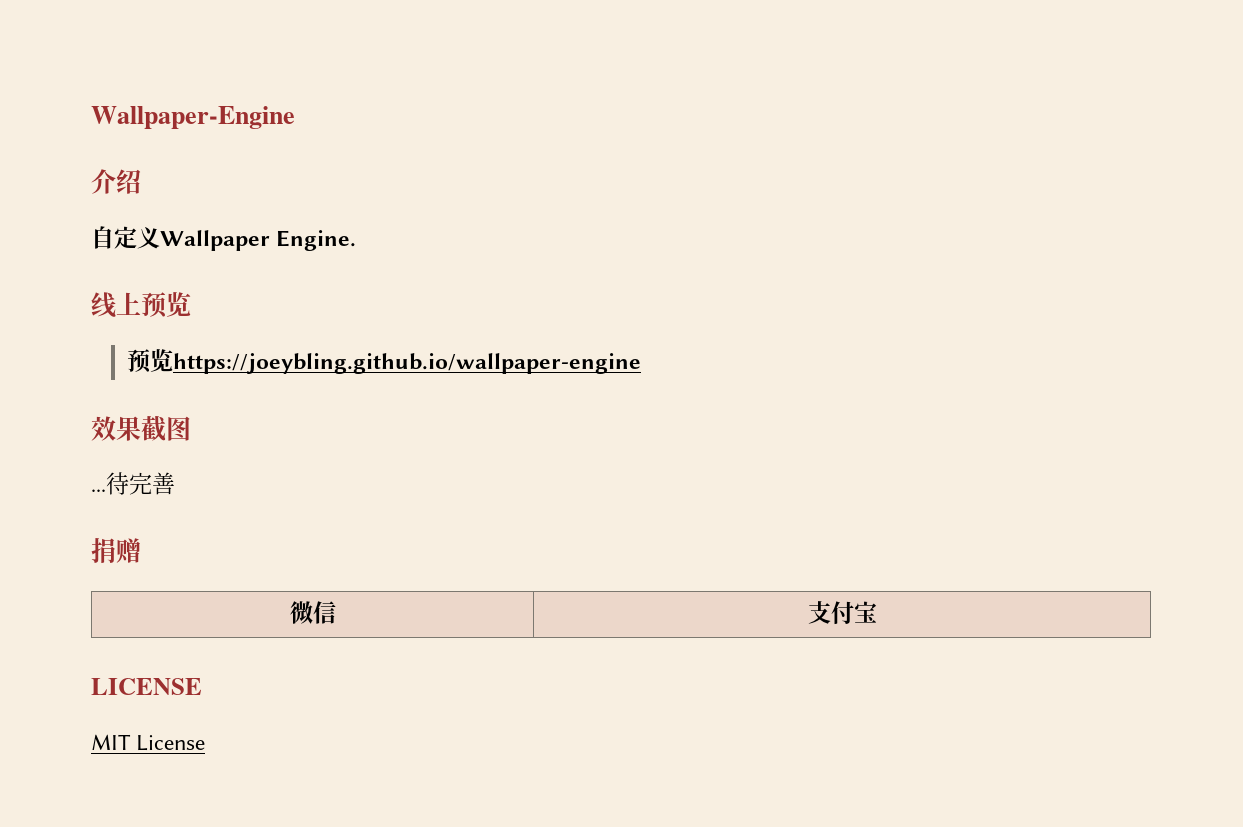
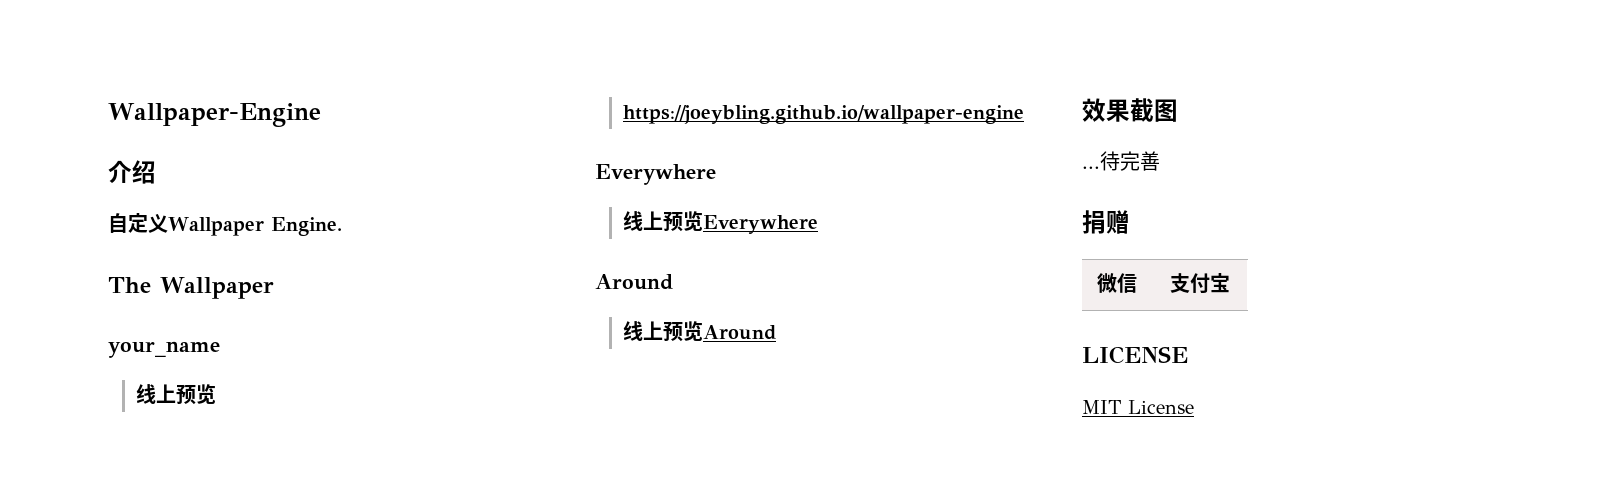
- 线上预览
- 预览https://joeybling.github.io/wallpaper-engine
+ The Wallpaper
+ your_name
+ 线上预览https://joeybling.github.io/wallpaper-engine
+ Everywhere
+ 线上预览Everywhere
+ Around
+ 线上预览Around

